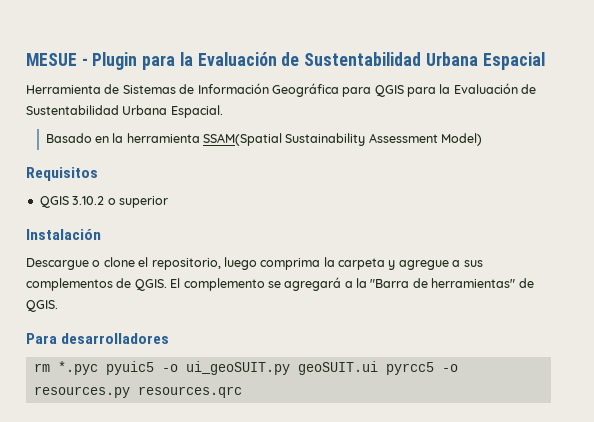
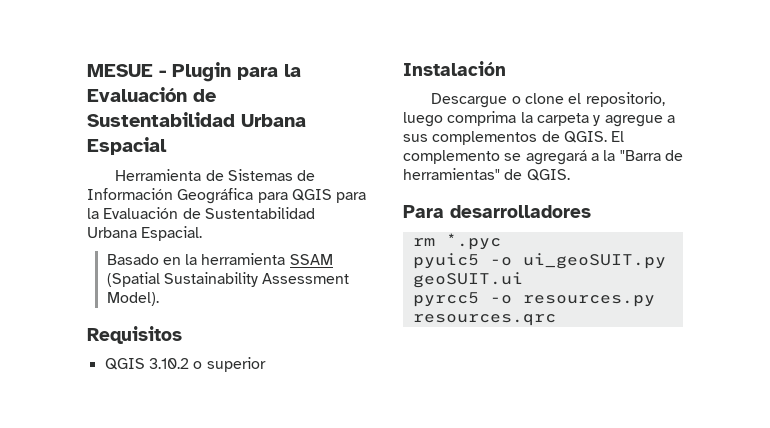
- Basado en la herramienta SSAM(Spatial Sustainability Assessment Model)
+ Basado en la herramienta SSAM (Spatial Sustainability Assessment Model).
- rm *.pyc pyuic5 -o ui_geoSUIT.py geoSUIT.ui pyrcc5 -o resources.py resources.qrc
+ rm *.pyc
+ pyuic5 -o ui_geoSUIT.py geoSUIT.ui
+ pyrcc5 -o resources.py resources.qrc

